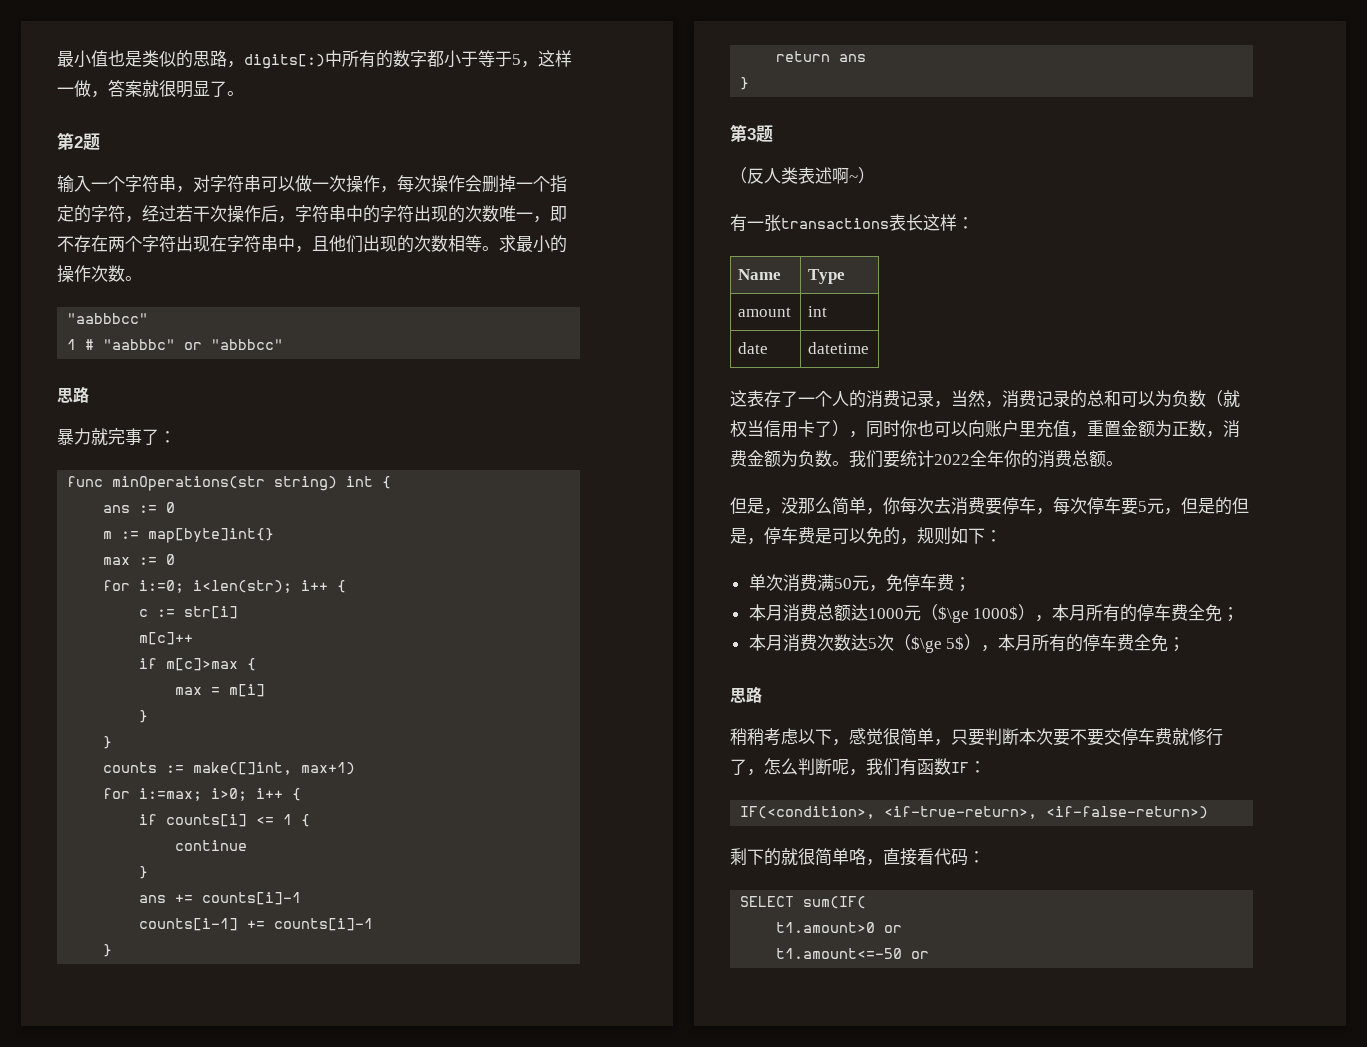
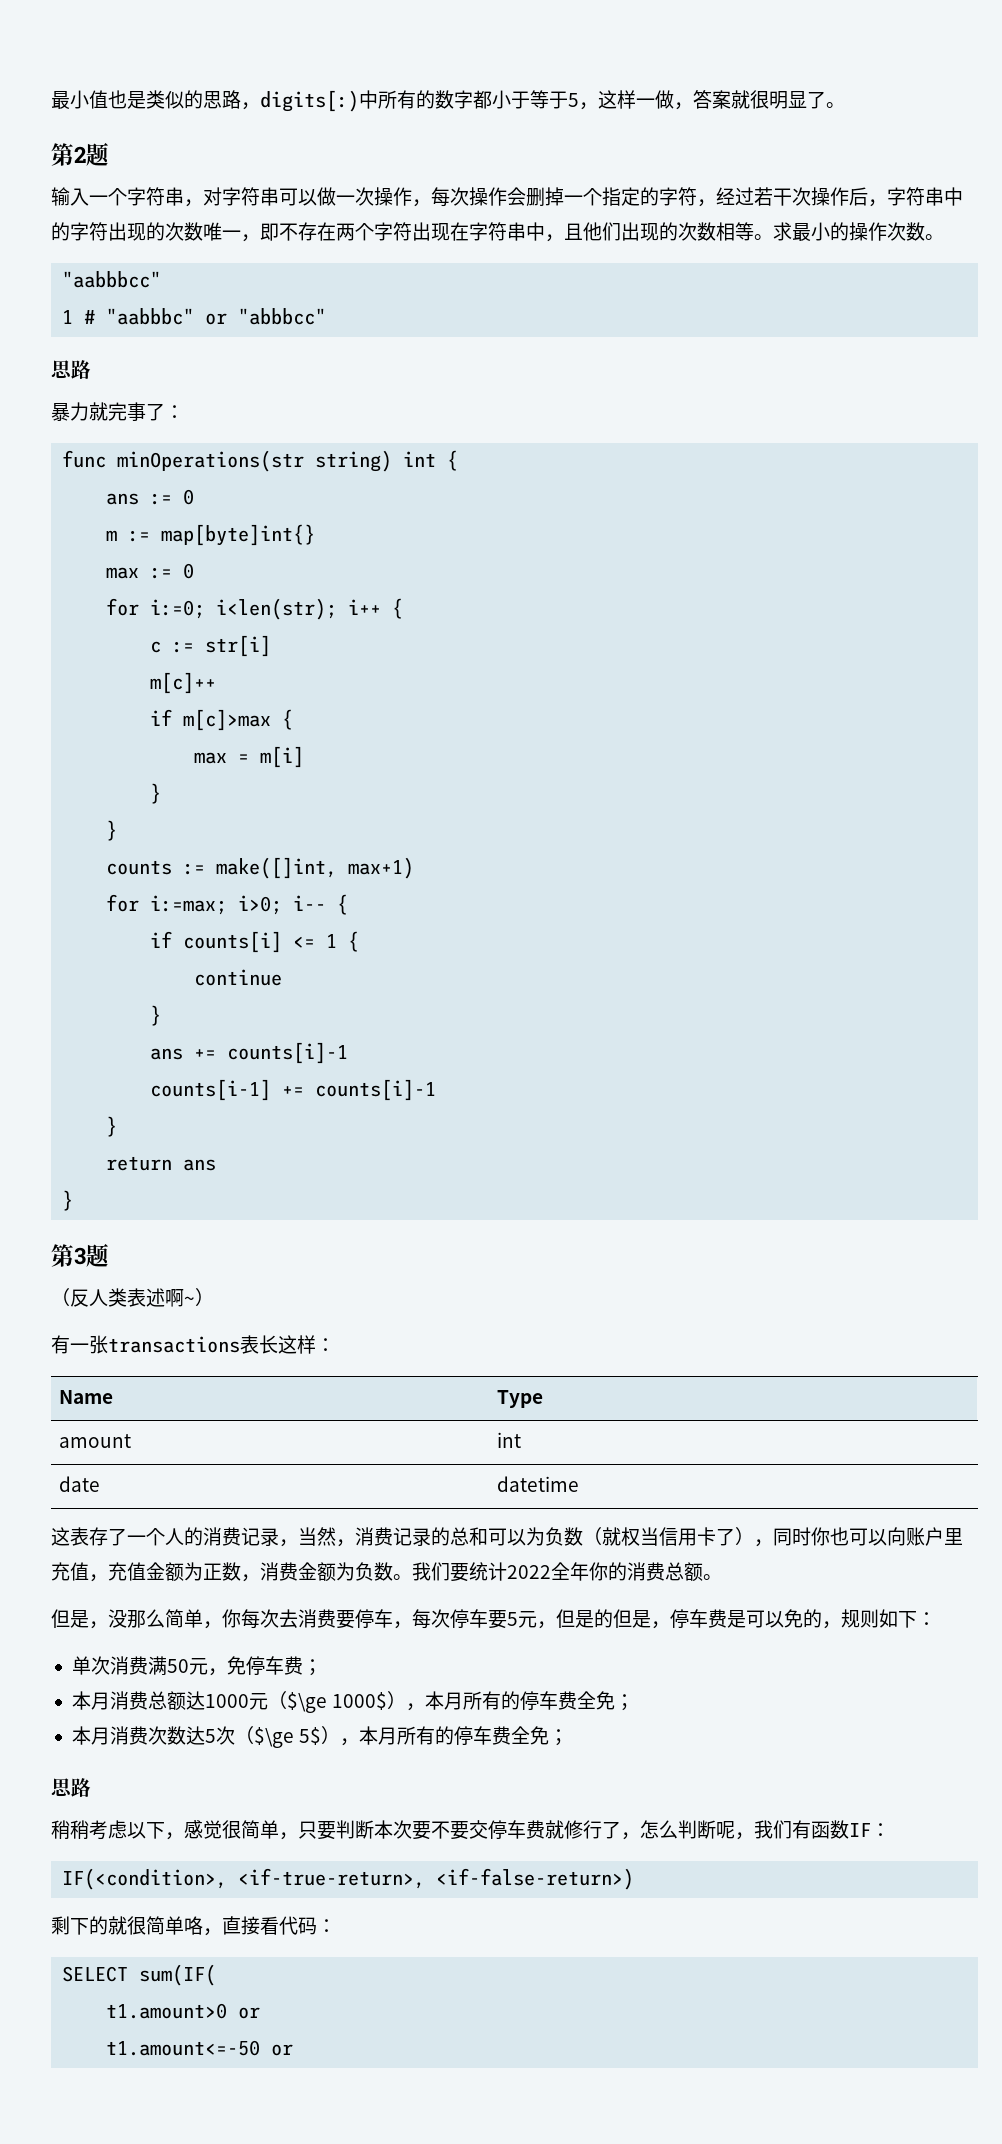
- for i:=max; i>0; i++ {
+ for i:=max; i>0; i-- {
- 这表存了一个人的消费记录，当然，消费记录的总和可以为负数（就权当信用卡了），同时你也可以向账户里充值，重置金额为正数，消费金额为负数。
+ 这表存了一个人的消费记录，当然，消费记录的总和可以为负数（就权当信用卡了），同时你也可以向账户里充值，充值金额为正数，消费金额为负数。

